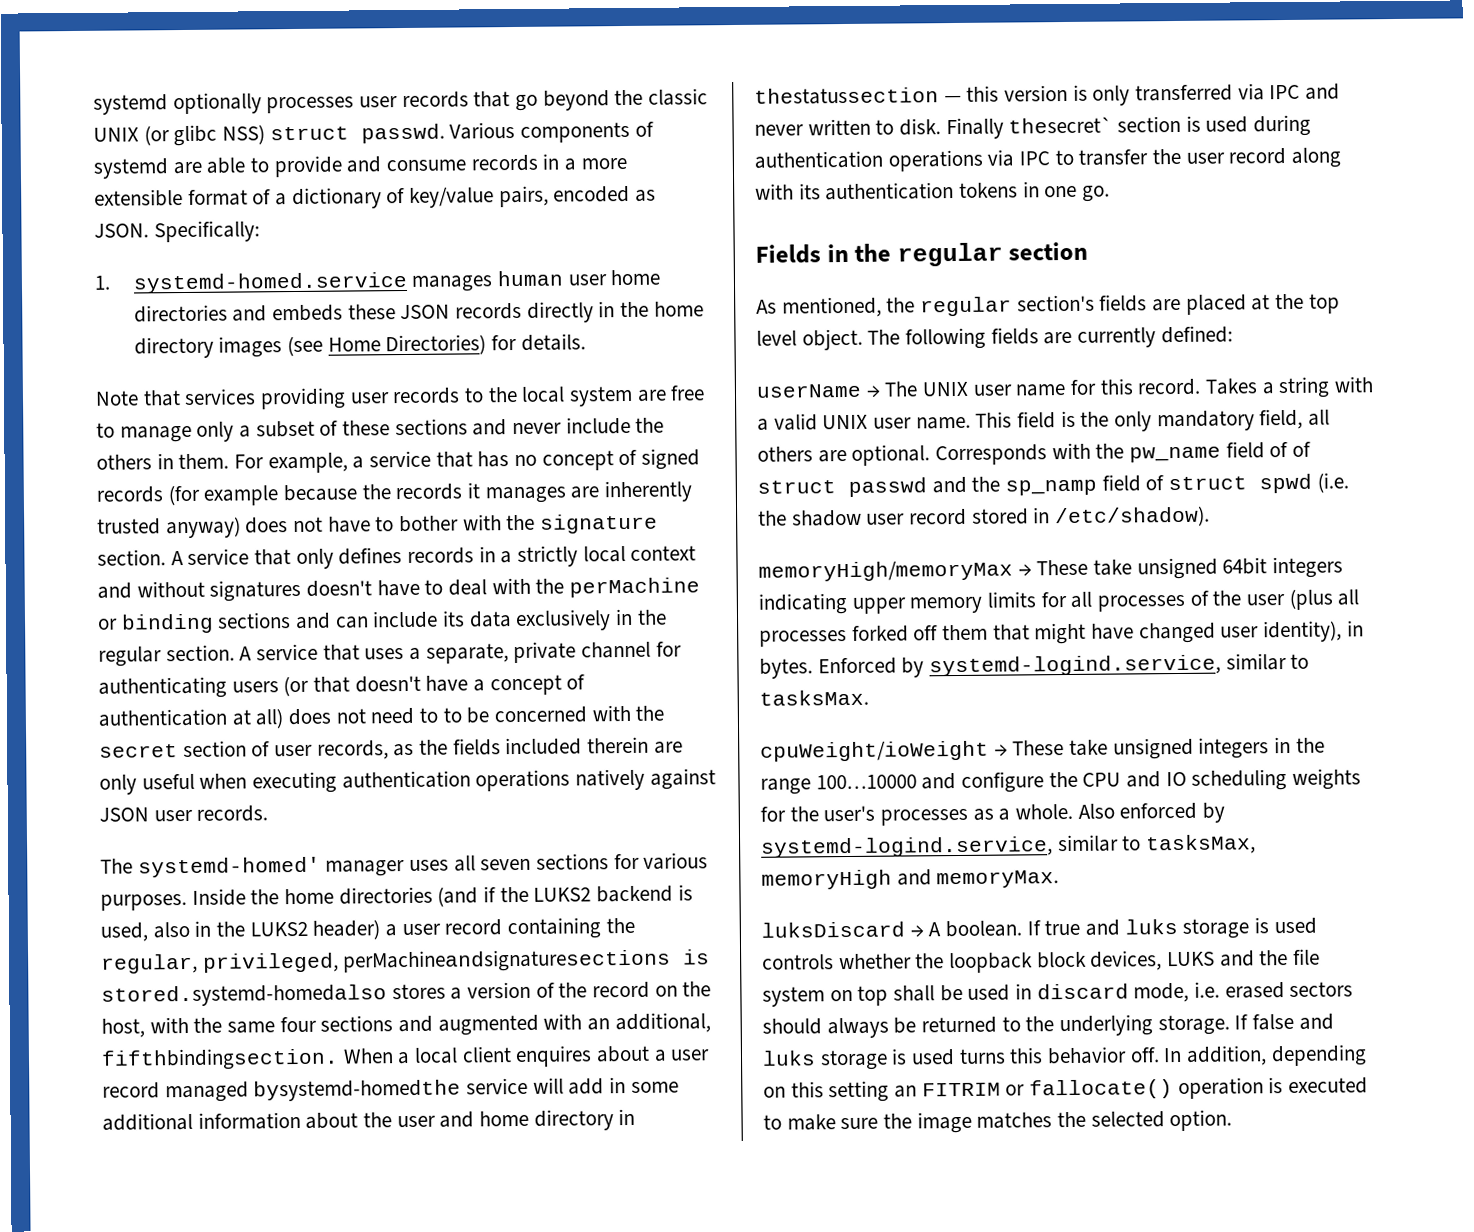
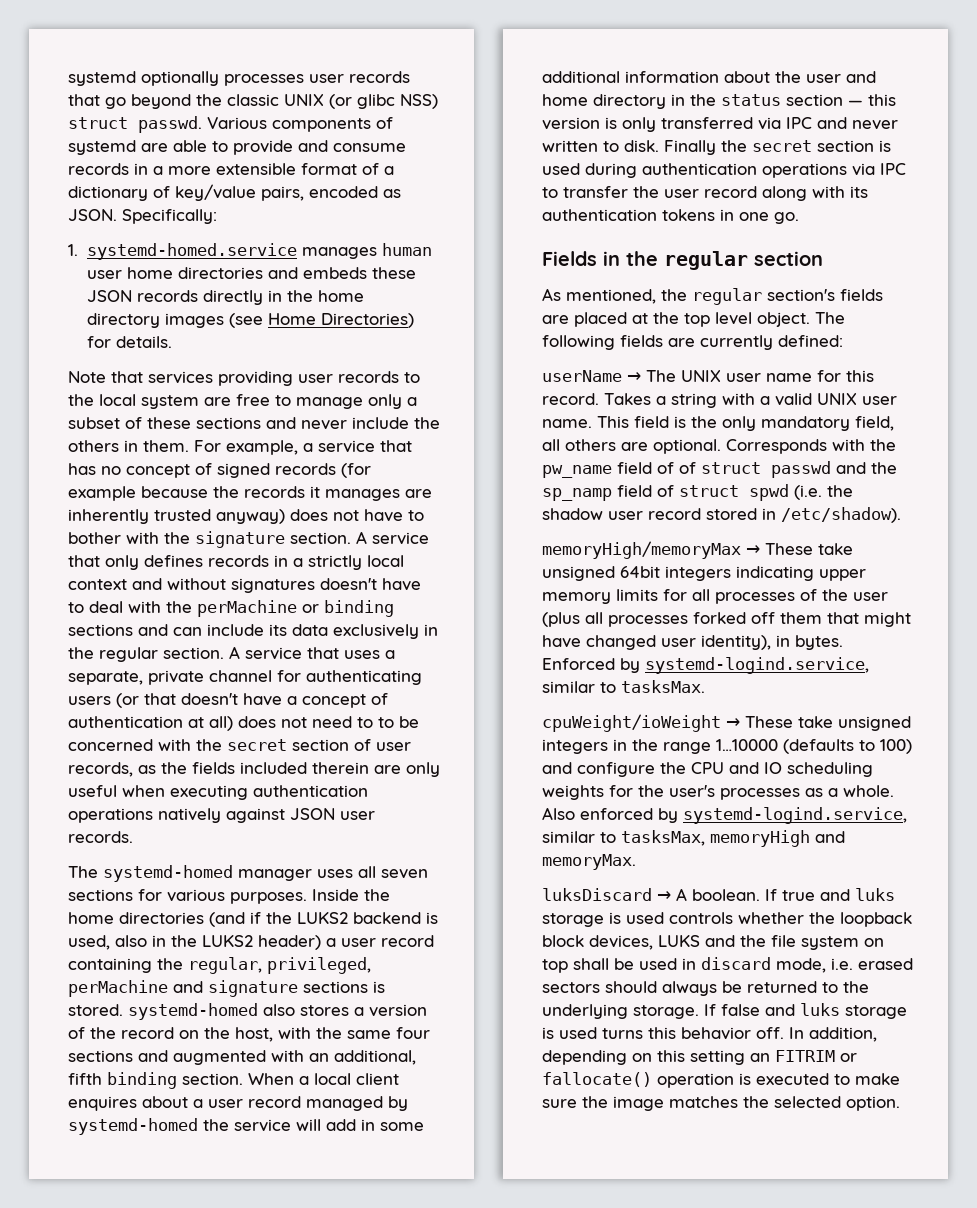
- The systemd-homed' manager uses all seven sections for various purposes.
+ The systemd-homed manager uses all seven sections for various purposes.
- Inside the home directories (and if the LUKS2 backend is used, also in the LUKS2 header) a user record containing the regular, privileged, perMachineandsignaturesections is stored.systemd-homedalso stores a version of the record on the host, with the same four sections and augmented with an additional, fifthbindingsection.
+ Inside the home directories (and if the LUKS2 backend is used, also in the LUKS2 header) a user record containing the regular, privileged, perMachine and signature sections is stored. systemd-homed also stores a version of the record on the host, with the same four sections and augmented with an additional, fifth binding section.
- When a local client enquires about a user record managed bysystemd-homedthe service will add in some additional information about the user and home directory in thestatussection — this version is only transferred via IPC and never written to disk.
+ When a local client enquires about a user record managed by systemd-homed the service will add in some additional information about the user and home directory in the status section — this version is only transferred via IPC and never written to disk.
- Finally thesecret` section is used during authentication operations via IPC to transfer the user record along with its authentication tokens in one go.
+ Finally the secret section is used during authentication operations via IPC to transfer the user record along with its authentication tokens in one go.
- cpuWeight/ioWeight → These take unsigned integers in the range 100…10000 and configure the CPU and IO scheduling weights for the user's processes as a whole.
+ cpuWeight/ioWeight → These take unsigned integers in the range 1…10000 (defaults to 100) and configure the CPU and IO scheduling weights for the user's processes as a whole.

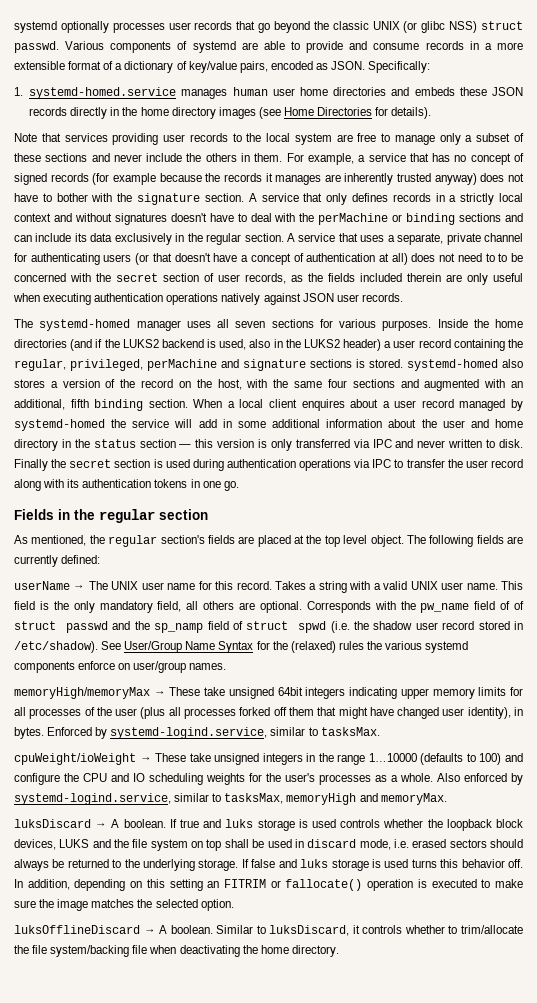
- 1. systemd-homed.service manages human user home directories and embeds these JSON records directly in the home directory images (see Home Directories) for details.
+ 1. systemd-homed.service manages human user home directories and embeds these JSON records directly in the home directory images (see Home Directories for details).
+ See User/Group Name Syntax for the (relaxed) rules the various systemd components enforce on user/group names.
+ luksOfflineDiscard → A boolean. Similar to luksDiscard, it controls whether to trim/allocate the file system/backing file when deactivating the home directory.

